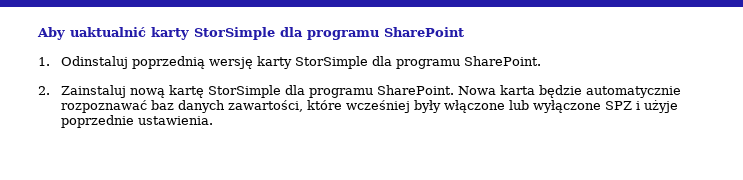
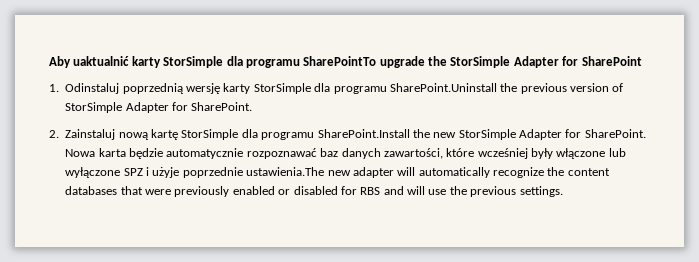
- Aby uaktualnić karty StorSimple dla programu SharePoint
+ Aby uaktualnić karty StorSimple dla programu SharePointTo upgrade the StorSimple Adapter for SharePoint
- 1. Odinstaluj poprzednią wersję karty StorSimple dla programu SharePoint.
+ 1. Odinstaluj poprzednią wersję karty StorSimple dla programu SharePoint.Uninstall the previous version of StorSimple Adapter for SharePoint.
- 2. Zainstaluj nową kartę StorSimple dla programu SharePoint.
+ 2. Zainstaluj nową kartę StorSimple dla programu SharePoint.Install the new StorSimple Adapter for SharePoint.
- Nowa karta będzie automatycznie rozpoznawać baz danych zawartości, które wcześniej były włączone lub wyłączone SPZ i użyje poprzednie ustawienia.
+ Nowa karta będzie automatycznie rozpoznawać baz danych zawartości, które wcześniej były włączone lub wyłączone SPZ i użyje poprzednie ustawienia.The new adapter will automatically recognize the content databases that were previously enabled or disabled for RBS and will use the previous settings.

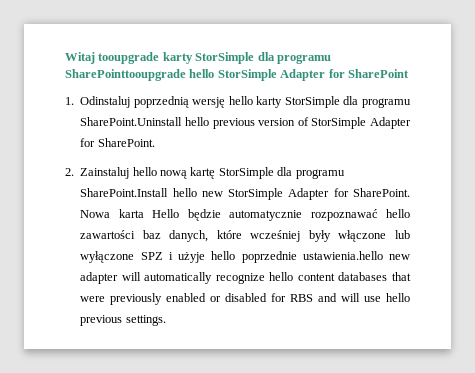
- Aby uaktualnić karty StorSimple dla programu SharePointTo upgrade the StorSimple Adapter for SharePoint
+ Witaj tooupgrade karty StorSimple dla programu SharePointtooupgrade hello StorSimple Adapter for SharePoint
- 1. Odinstaluj poprzednią wersję karty StorSimple dla programu SharePoint.Uninstall the previous version of StorSimple Adapter for SharePoint.
+ 1. Odinstaluj poprzednią wersję hello karty StorSimple dla programu SharePoint.Uninstall hello previous version of StorSimple Adapter for SharePoint.
- 2. Zainstaluj nową kartę StorSimple dla programu SharePoint.Install the new StorSimple Adapter for SharePoint.
+ 2. Zainstaluj hello nową kartę StorSimple dla programu SharePoint.Install hello new StorSimple Adapter for SharePoint.
- Nowa karta będzie automatycznie rozpoznawać baz danych zawartości, które wcześniej były włączone lub wyłączone SPZ i użyje poprzednie ustawienia.The new adapter will automatically recognize the content databases that were previously enabled or disabled for RBS and will use the previous settings.
+ Nowa karta Hello będzie automatycznie rozpoznawać hello zawartości baz danych, które wcześniej były włączone lub wyłączone SPZ i użyje hello poprzednie ustawienia.hello new adapter will automatically recognize hello content databases that were previously enabled or disabled for RBS and will use hello previous settings.

